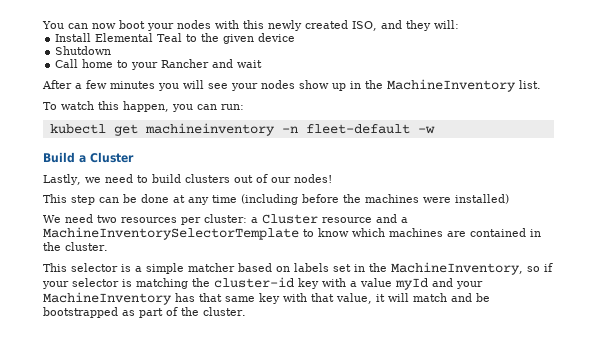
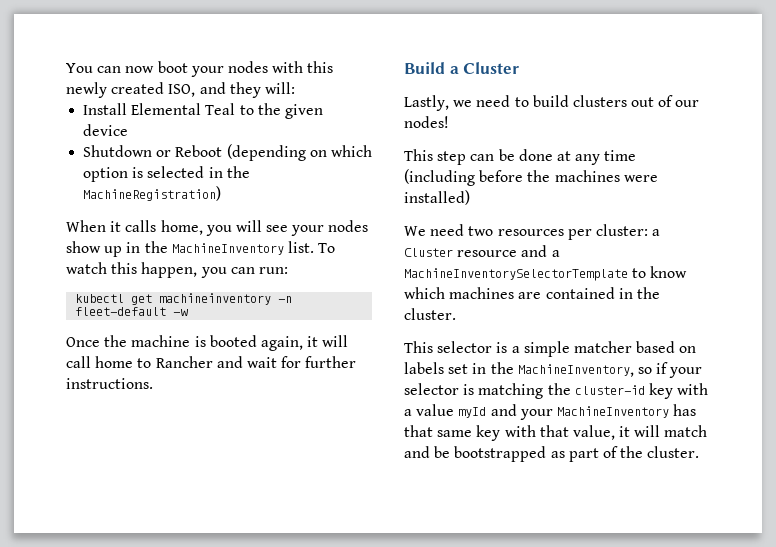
- Shutdown
- Call home to your Rancher and wait
- After a few minutes you will see your nodes show up in the MachineInventory list.
- To watch this happen, you can run:
+ Shutdown or Reboot (depending on which option is selected in the MachineRegistration)
+ When it calls home, you will see your nodes show up in the MachineInventory list. To watch this happen, you can run:
+ Once the machine is booted again, it will call home to Rancher and wait for further instructions.

